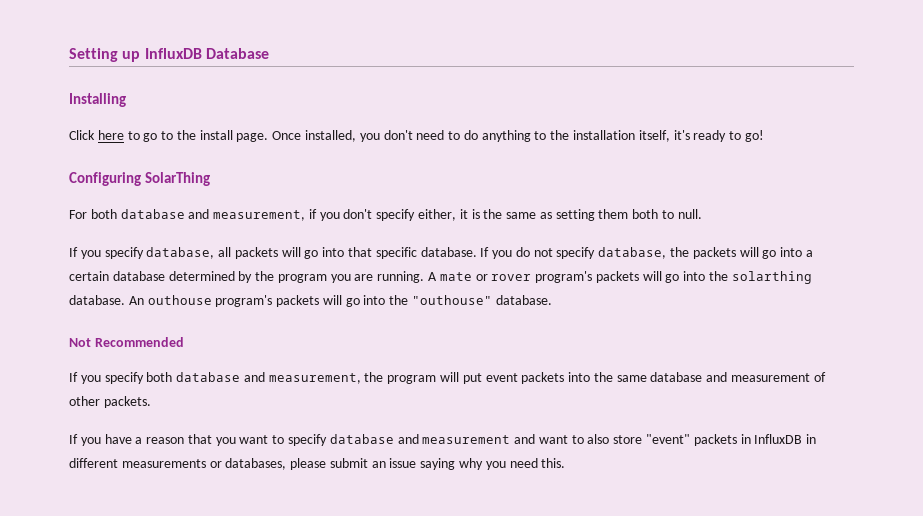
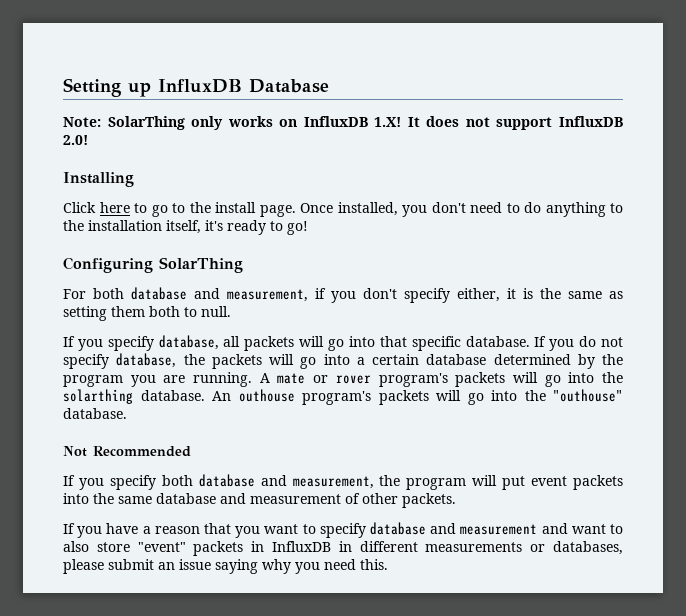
+ Note: SolarThing only works on InfluxDB 1.X! It does not support InfluxDB 2.0!

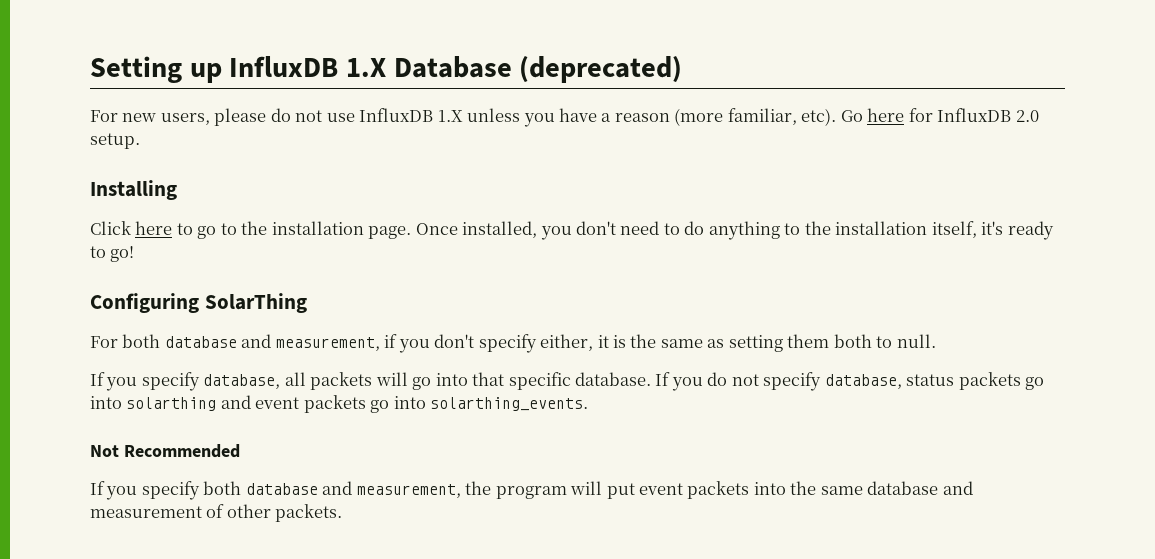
- Setting up InfluxDB Database
- Note: SolarThing only works on InfluxDB 1.X! It does not support InfluxDB 2.0!
+ Setting up InfluxDB 1.X Database (deprecated)
+ For new users, please do not use InfluxDB 1.X unless you have a reason (more familiar, etc). Go here for InfluxDB 2.0 setup.
- Click here to go to the install page.
+ Click here to go to the installation page.
- If you do not specify database, the packets will go into a certain database determined by the program you are running. A mate or rover program's packets will go into the solarthing database. An outhouse program's packets will go into the "outhouse" database.
+ If you do not specify database, status packets go into solarthing and event packets go into solarthing_events.
- If you have a reason that you want to specify database and measurement and want to also store "event" packets in InfluxDB in different measurements or databases, please submit an issue saying why you need this.

